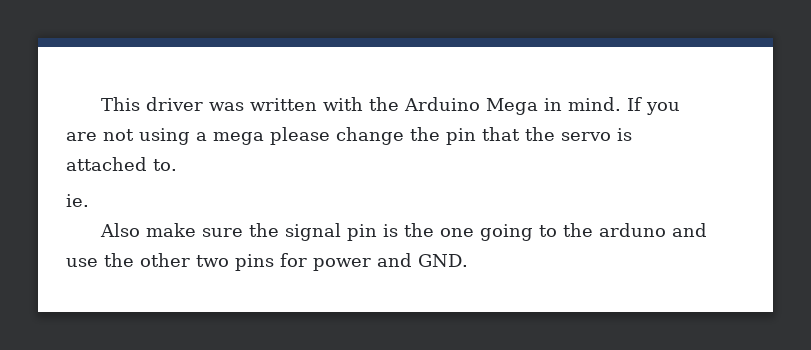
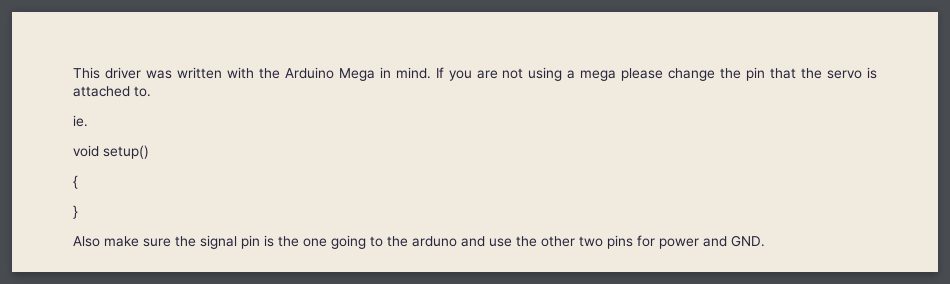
+ void setup()
+ {
+ }

